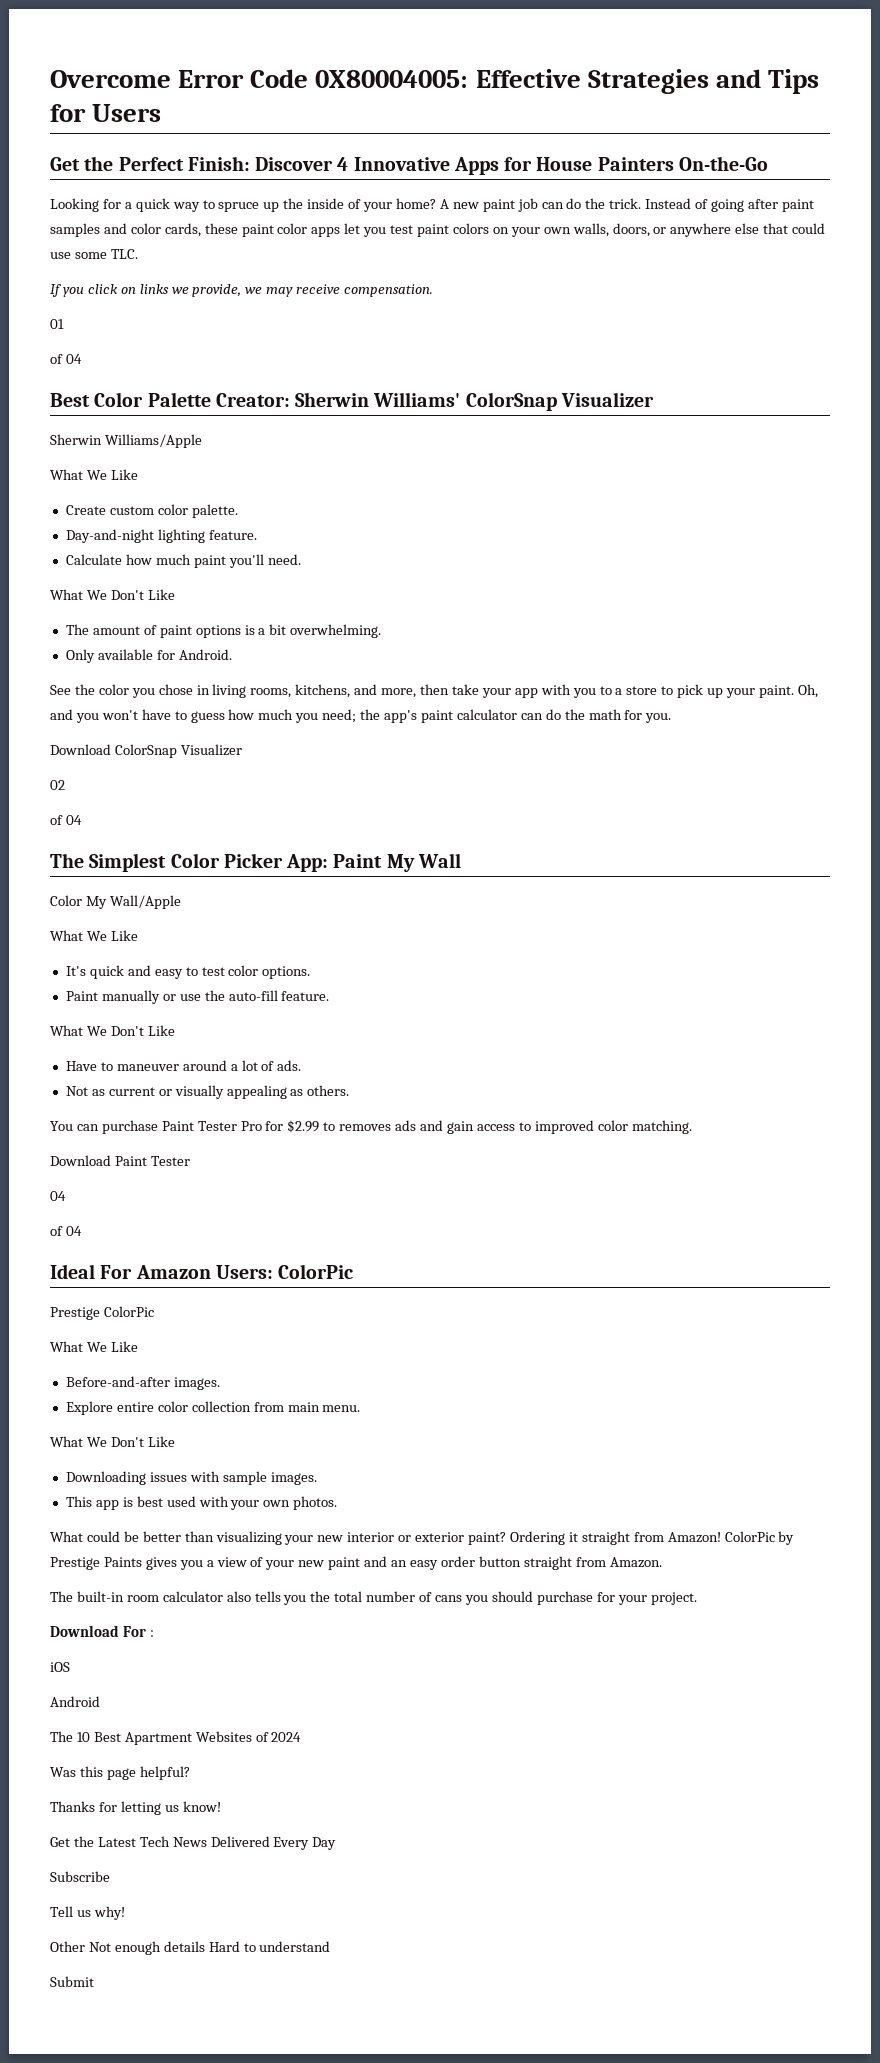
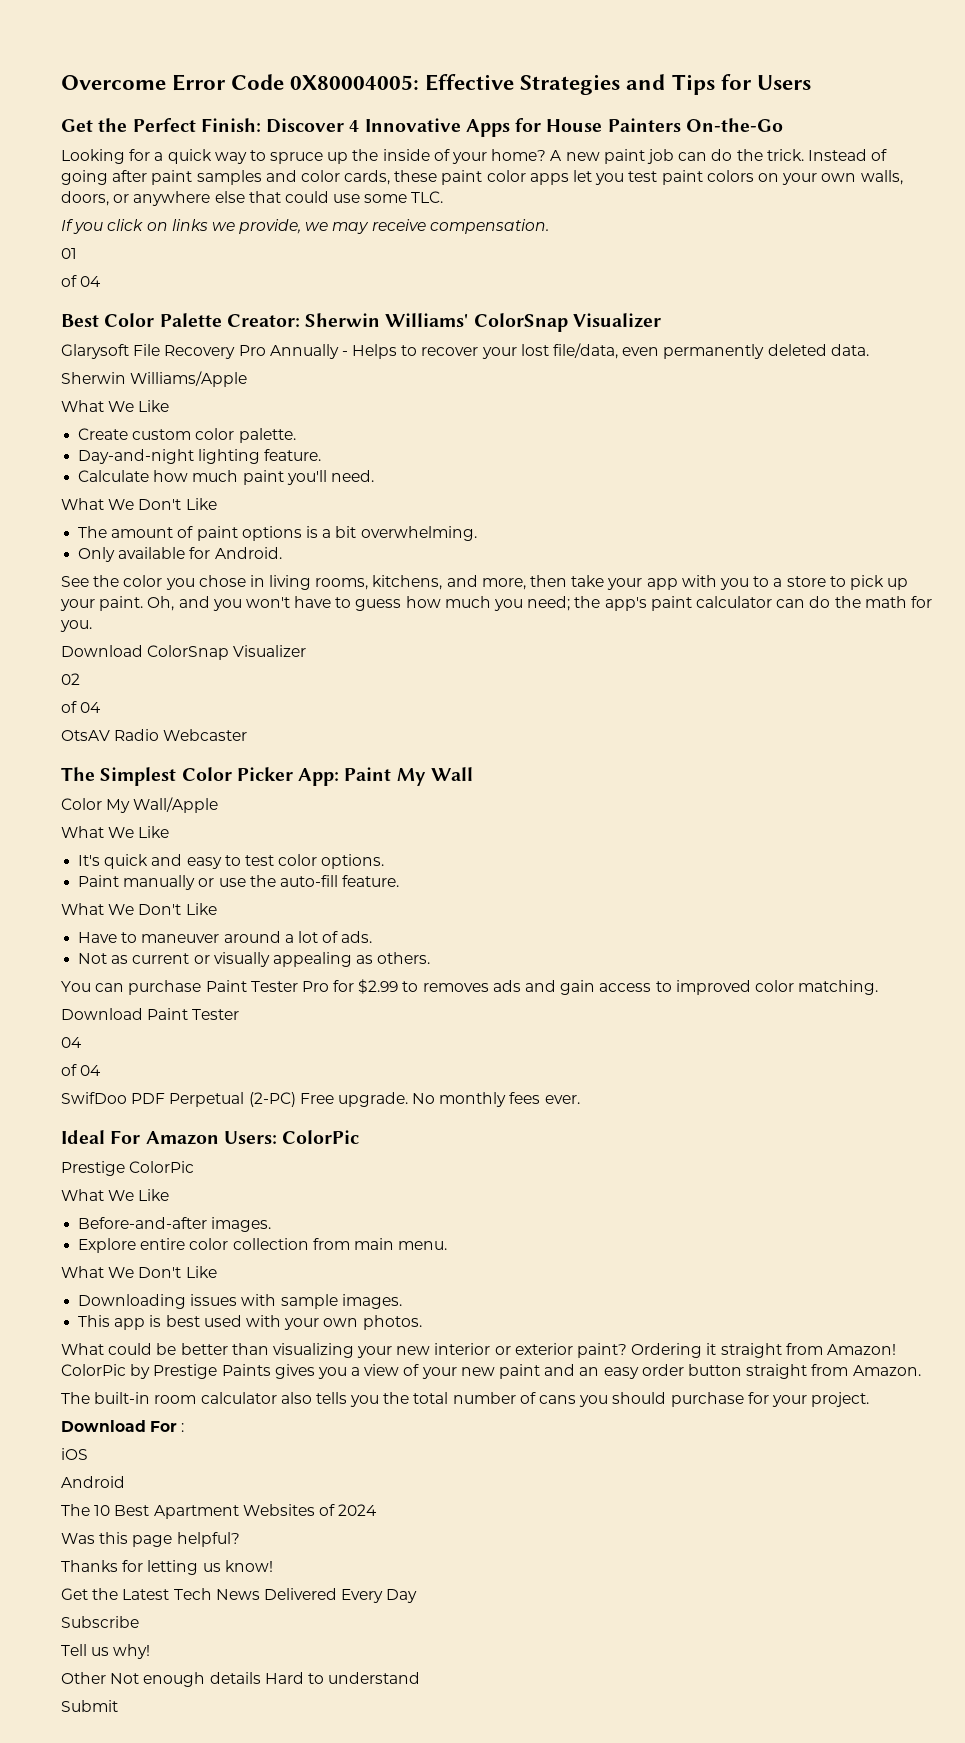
+ Glarysoft File Recovery Pro Annually - Helps to recover your lost file/data, even permanently deleted data.
+ OtsAV Radio Webcaster
+ SwifDoo PDF Perpetual (2-PC) Free upgrade. No monthly fees ever.

